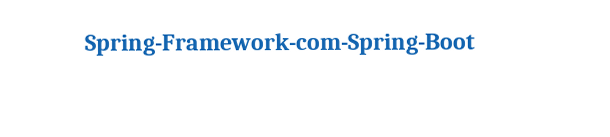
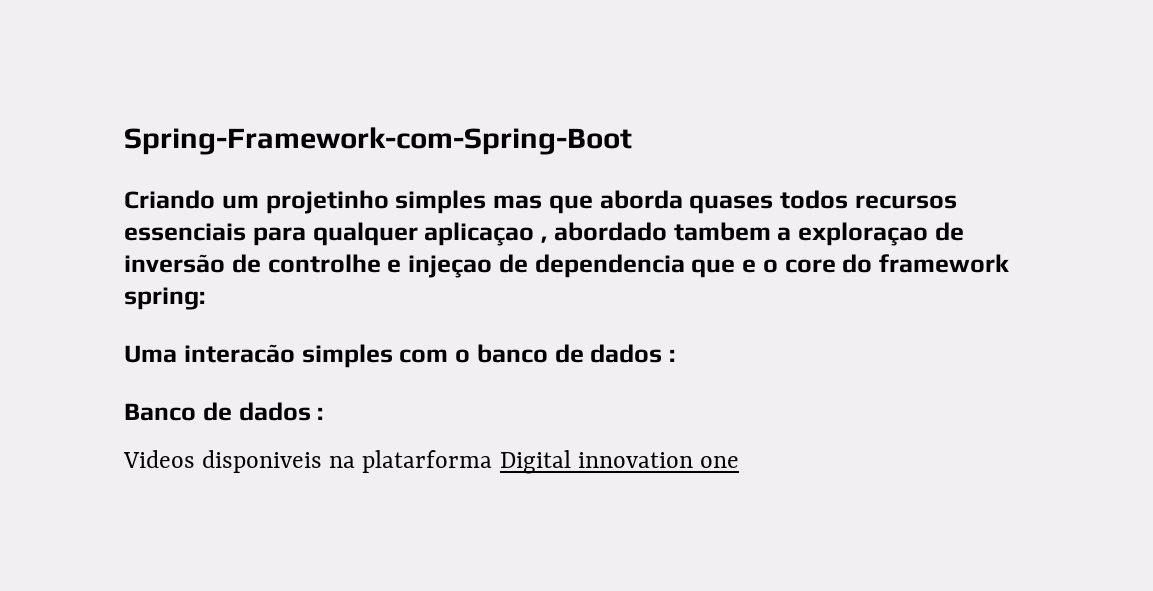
+ Criando um projetinho simples mas que aborda quases todos recursos essenciais para qualquer aplicaçao , abordado tambem a exploraçao de inversão de controlhe e injeçao de dependencia que e o core do framework spring:
+ Uma interacão simples com o banco de dados :
+ Banco de dados :
+ Videos disponiveis na platarforma Digital innovation one

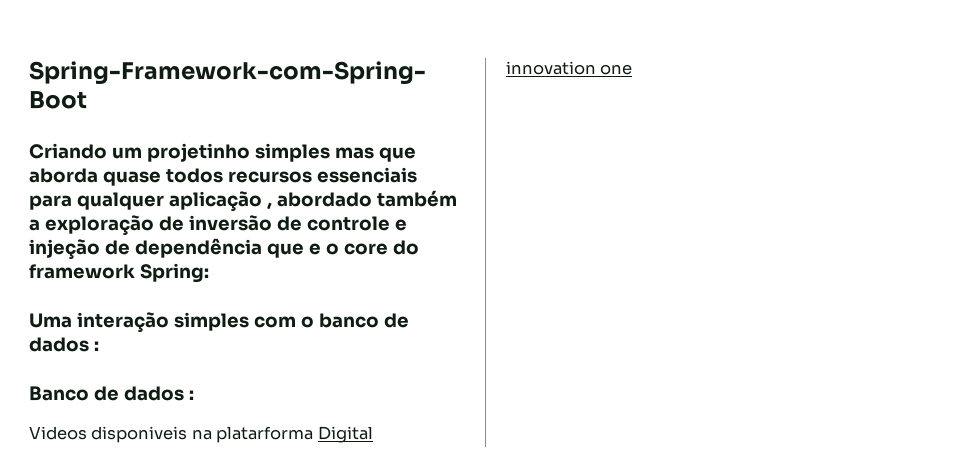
- Criando um projetinho simples mas que aborda quases todos recursos essenciais para qualquer aplicaçao , abordado tambem a exploraçao de inversão de controlhe e injeçao de dependencia que e o core do framework spring:
+ Criando um projetinho simples mas que aborda quase todos recursos essenciais para qualquer aplicação , abordado também a exploração de inversão de controle e injeção de dependência que e o core do framework Spring:
- Uma interacão simples com o banco de dados :
+ Uma interação simples com o banco de dados :

